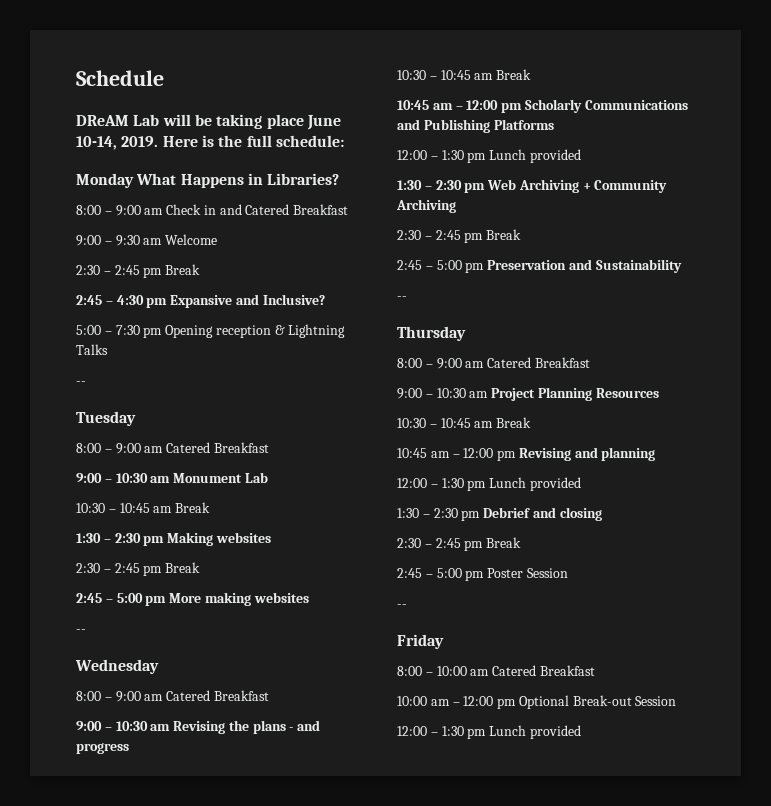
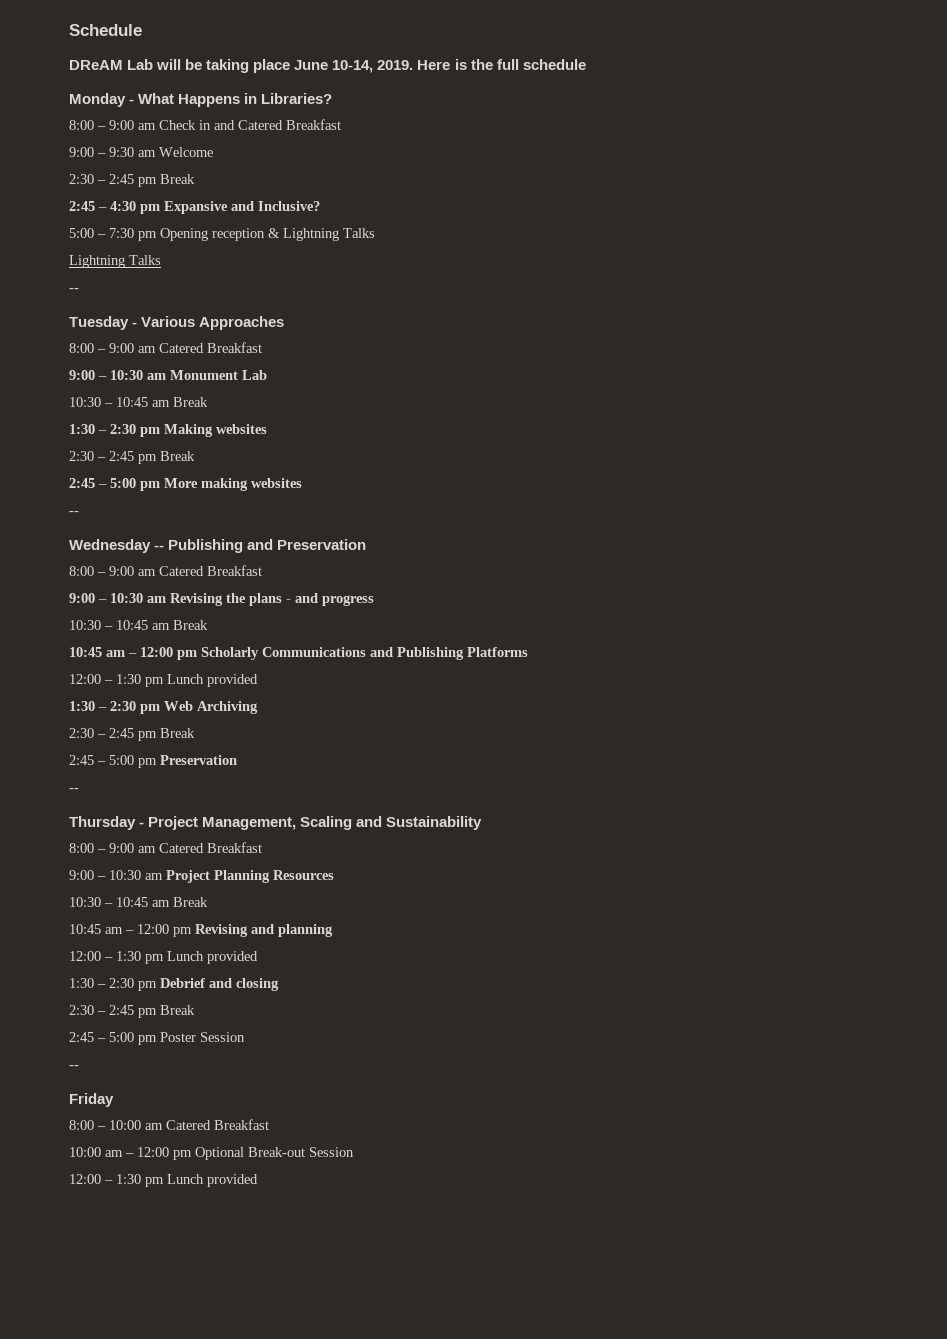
- Here is the full schedule:
+ Here is the full schedule
- Monday What Happens in Libraries?
+ Monday - What Happens in Libraries?
  5:00 – 7:30 pm Opening reception & Lightning Talks
+ Lightning Talks
- Tuesday
+ Tuesday - Various Approaches
- Wednesday
+ Wednesday -- Publishing and Preservation
- 1:30 – 2:30 pm Web Archiving + Community Archiving
+ 1:30 – 2:30 pm Web Archiving
- 2:45 – 5:00 pm Preservation and Sustainability
+ 2:45 – 5:00 pm Preservation
- Thursday
+ Thursday - Project Management, Scaling and Sustainability

